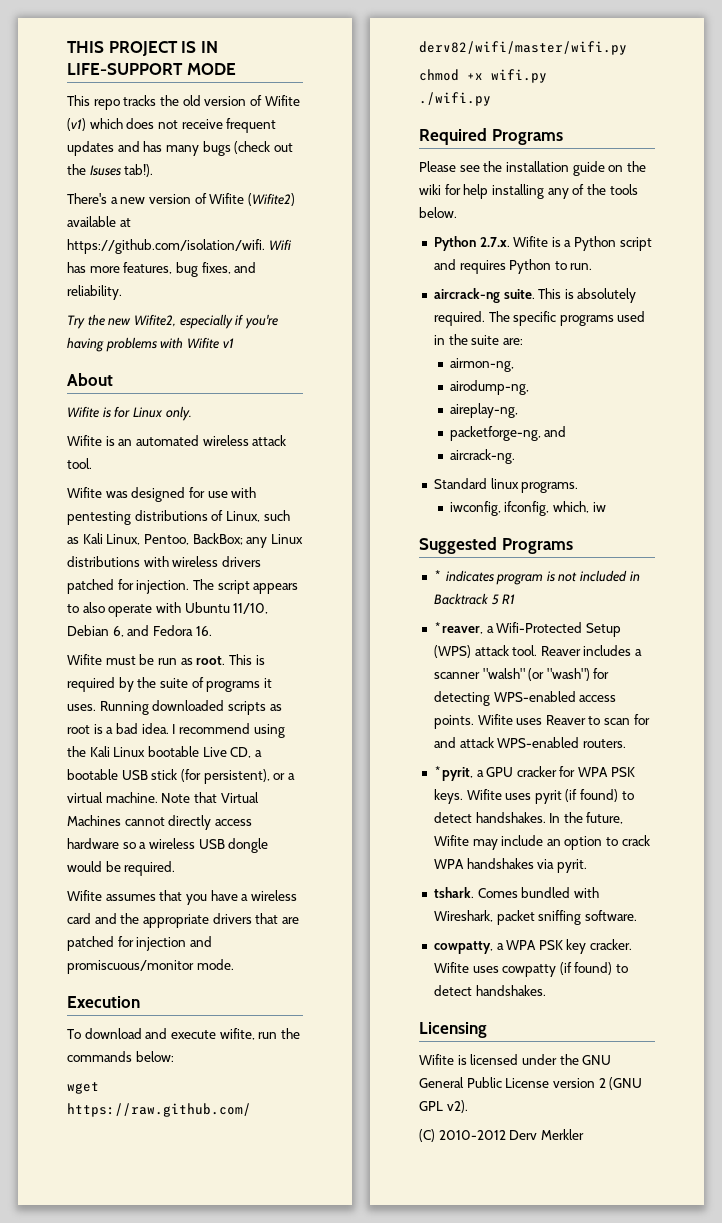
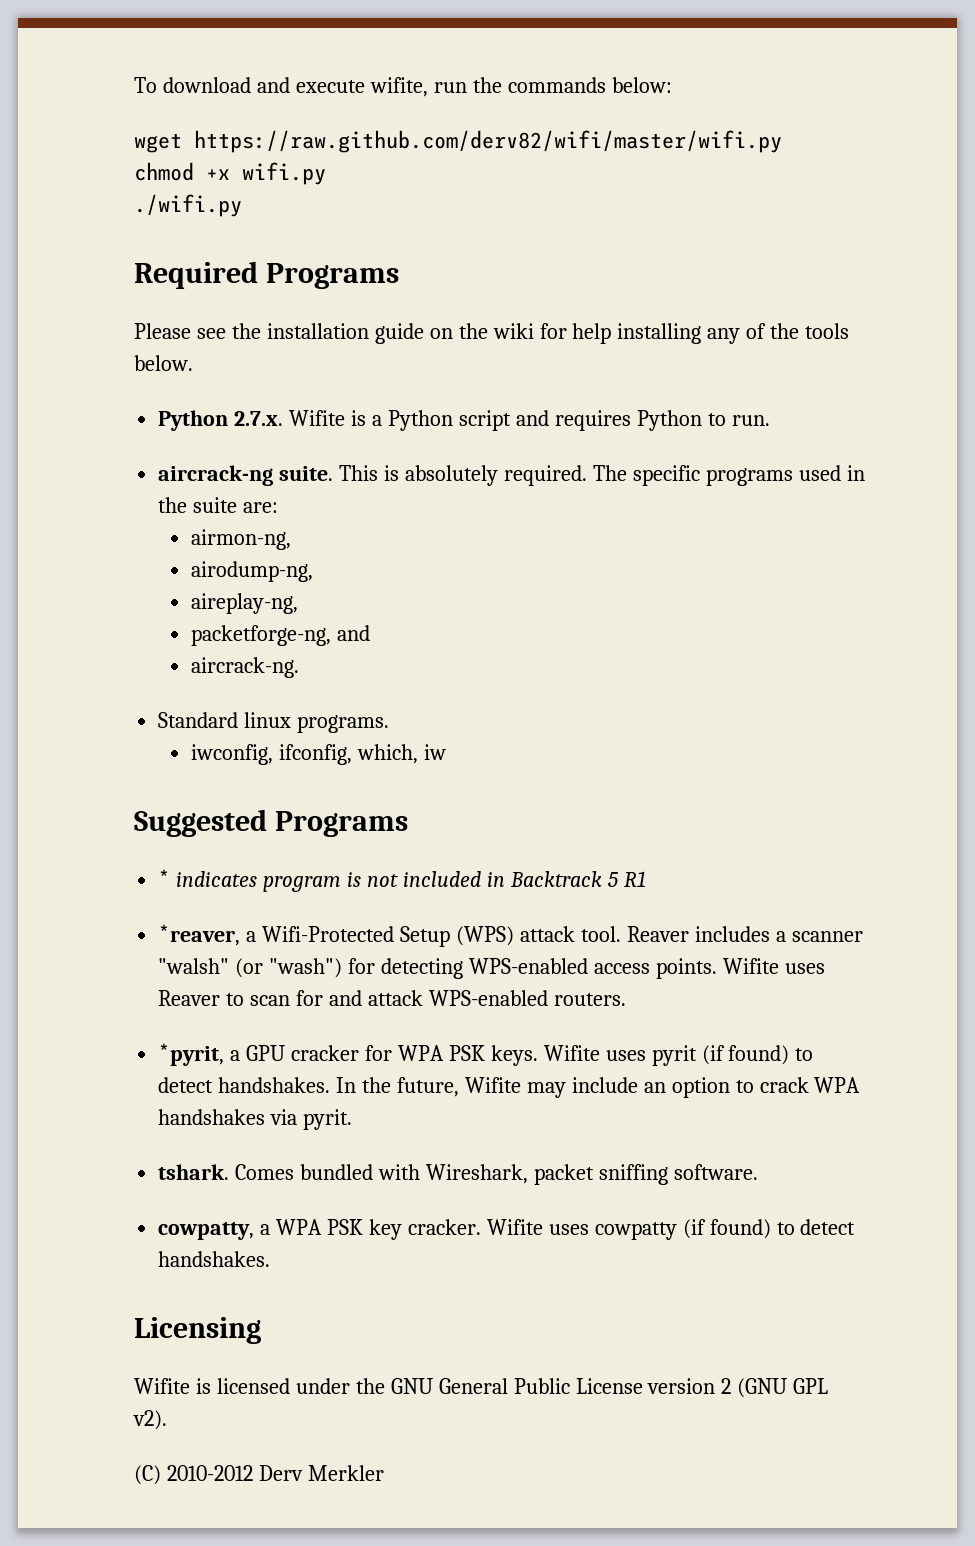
- THIS PROJECT IS IN LIFE-SUPPORT MODE
- This repo tracks the old version of Wifite (v1) which does not receive frequent updates and has many bugs (check out the Isuses tab!).
- There's a new version of Wifite (Wifite2) available at https://github.com/isolation/wifi. Wifi has more features, bug fixes, and reliability.
- Try the new Wifite2, especially if you're having problems with Wifite v1
- About
- Wifite is for Linux only.
- Wifite is an automated wireless attack tool.
- Wifite was designed for use with pentesting distributions of Linux, such as Kali Linux, Pentoo, BackBox; any Linux distributions with wireless drivers patched for injection. The script appears to also operate with Ubuntu 11/10, Debian 6, and Fedora 16.
- Wifite must be run as root. This is required by the suite of programs it uses. Running downloaded scripts as root is a bad idea. I recommend using the Kali Linux bootable Live CD, a bootable USB stick (for persistent), or a virtual machine. Note that Virtual Machines cannot directly access hardware so a wireless USB dongle would be required.
- Wifite assumes that you have a wireless card and the appropriate drivers that are patched for injection and promiscuous/monitor mode.
- Execution

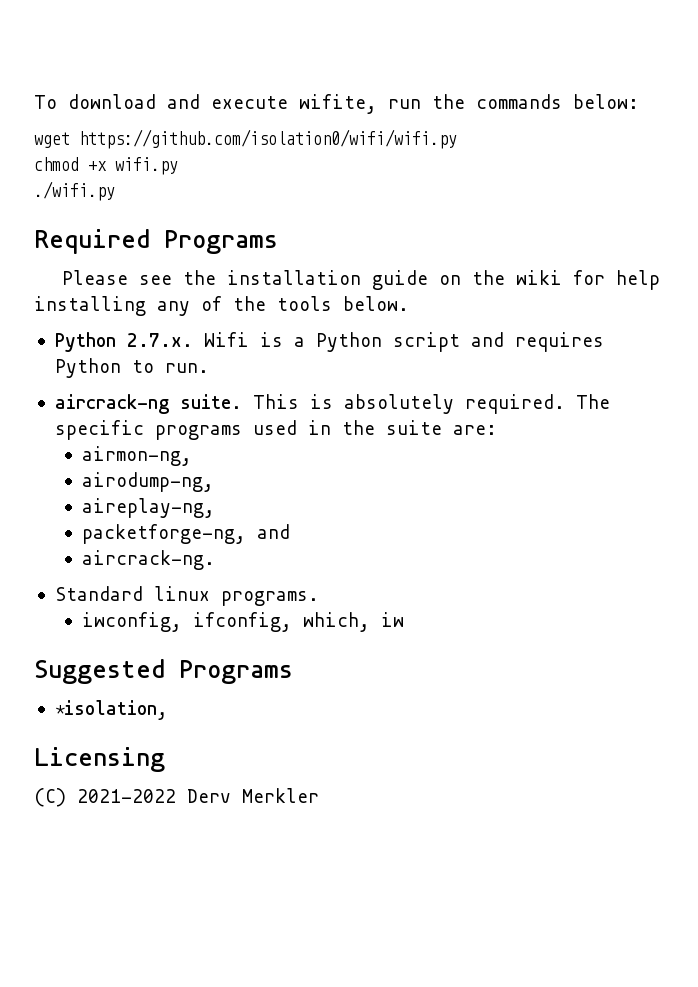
- wget https://raw.github.com/derv82/wifi/master/wifi.py
+ wget https://github.com/isolation0/wifi/wifi.py
- Python 2.7.x. Wifite is a Python script and requires Python to run.
+ Python 2.7.x. Wifi is a Python script and requires Python to run.
- * indicates program is not included in Backtrack 5 R1
- *reaver, a Wifi-Protected Setup (WPS) attack tool. Reaver includes a scanner "walsh" (or "wash") for detecting WPS-enabled access points. Wifite uses Reaver to scan for and attack WPS-enabled routers.
- *pyrit, a GPU cracker for WPA PSK keys. Wifite uses pyrit (if found) to detect handshakes. In the future, Wifite may include an option to crack WPA handshakes via pyrit.
- tshark. Comes bundled with Wireshark, packet sniffing software.
- cowpatty, a WPA PSK key cracker. Wifite uses cowpatty (if found) to detect handshakes.
+ *isolation,
  Licensing
- Wifite is licensed under the GNU General Public License version 2 (GNU GPL v2).
- (C) 2010-2012 Derv Merkler
+ (C) 2021-2022 Derv Merkler

